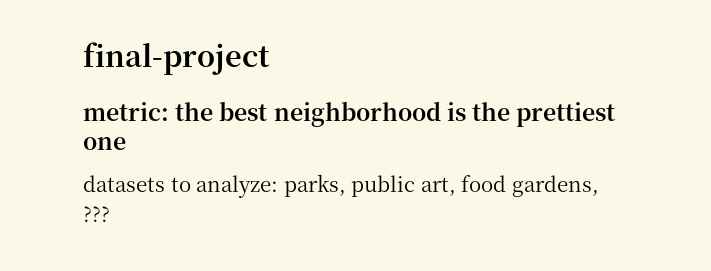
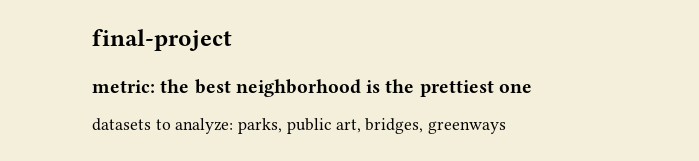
- datasets to analyze: parks, public art, food gardens, ???
+ datasets to analyze: parks, public art, bridges, greenways

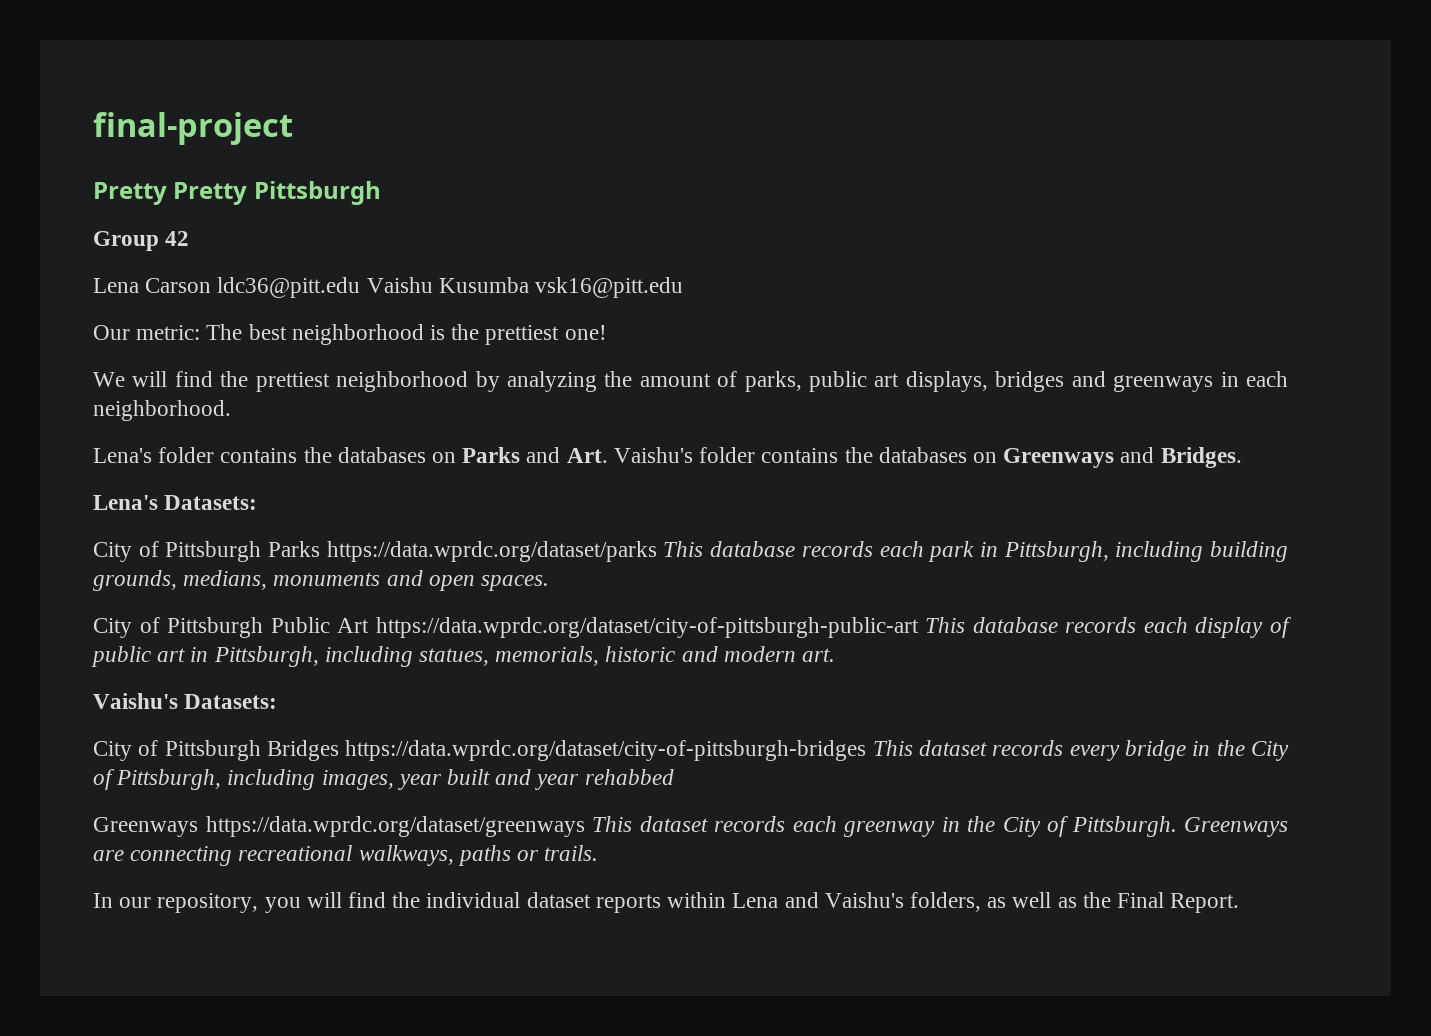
- metric: the best neighborhood is the prettiest one
- datasets to analyze: parks, public art, bridges, greenways
+ Pretty Pretty Pittsburgh
+ Group 42
+ Lena Carson ldc36@pitt.edu Vaishu Kusumba vsk16@pitt.edu
+ Our metric: The best neighborhood is the prettiest one!
+ We will find the prettiest neighborhood by analyzing the amount of parks, public art displays, bridges and greenways in each neighborhood.
+ Lena's folder contains the databases on Parks and Art. Vaishu's folder contains the databases on Greenways and Bridges.
+ Lena's Datasets:
+ City of Pittsburgh Parks https://data.wprdc.org/dataset/parks This database records each park in Pittsburgh, including building grounds, medians, monuments and open spaces.
+ City of Pittsburgh Public Art https://data.wprdc.org/dataset/city-of-pittsburgh-public-art This database records each display of public art in Pittsburgh, including statues, memorials, historic and modern art.
+ Vaishu's Datasets:
+ City of Pittsburgh Bridges https://data.wprdc.org/dataset/city-of-pittsburgh-bridges This dataset records every bridge in the City of Pittsburgh, including images, year built and year rehabbed
+ Greenways https://data.wprdc.org/dataset/greenways This dataset records each greenway in the City of Pittsburgh. Greenways are connecting recreational walkways, paths or trails.
+ In our repository, you will find the individual dataset reports within Lena and Vaishu's folders, as well as the Final Report.

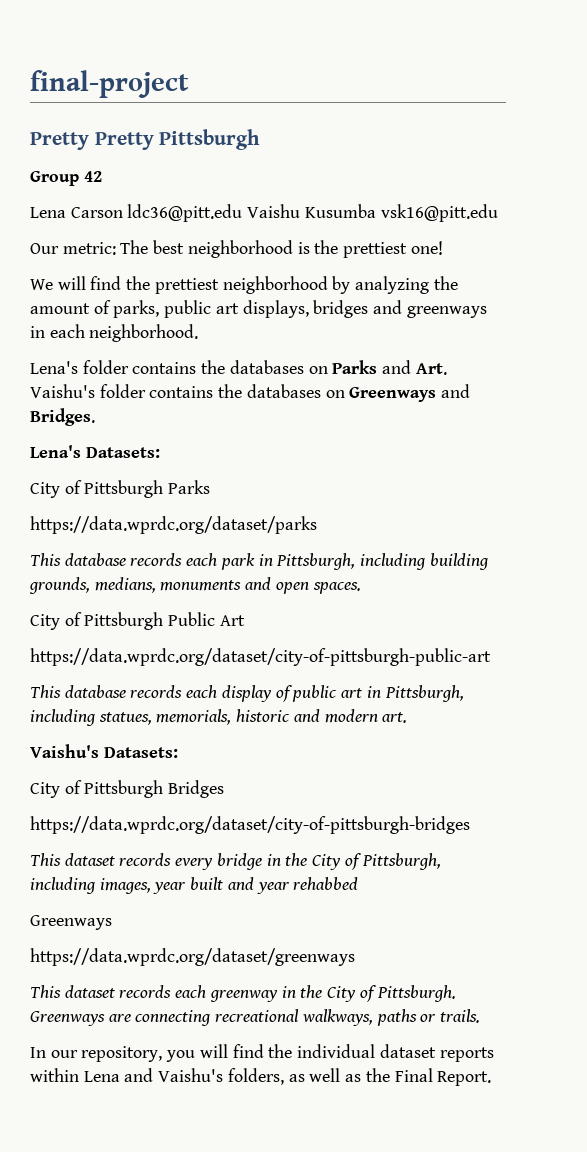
- City of Pittsburgh Parks https://data.wprdc.org/dataset/parks This database records each park in Pittsburgh, including building grounds, medians, monuments and open spaces.
+ City of Pittsburgh Parks
+ https://data.wprdc.org/dataset/parks
+ This database records each park in Pittsburgh, including building grounds, medians, monuments and open spaces.
- City of Pittsburgh Public Art https://data.wprdc.org/dataset/city-of-pittsburgh-public-art This database records each display of public art in Pittsburgh, including statues, memorials, historic and modern art.
+ City of Pittsburgh Public Art
+ https://data.wprdc.org/dataset/city-of-pittsburgh-public-art
+ This database records each display of public art in Pittsburgh, including statues, memorials, historic and modern art.
- City of Pittsburgh Bridges https://data.wprdc.org/dataset/city-of-pittsburgh-bridges This dataset records every bridge in the City of Pittsburgh, including images, year built and year rehabbed
- Greenways https://data.wprdc.org/dataset/greenways This dataset records each greenway in the City of Pittsburgh.
+ City of Pittsburgh Bridges
+ https://data.wprdc.org/dataset/city-of-pittsburgh-bridges
+ This dataset records every bridge in the City of Pittsburgh, including images, year built and year rehabbed
+ Greenways
+ https://data.wprdc.org/dataset/greenways
+ This dataset records each greenway in the City of Pittsburgh.

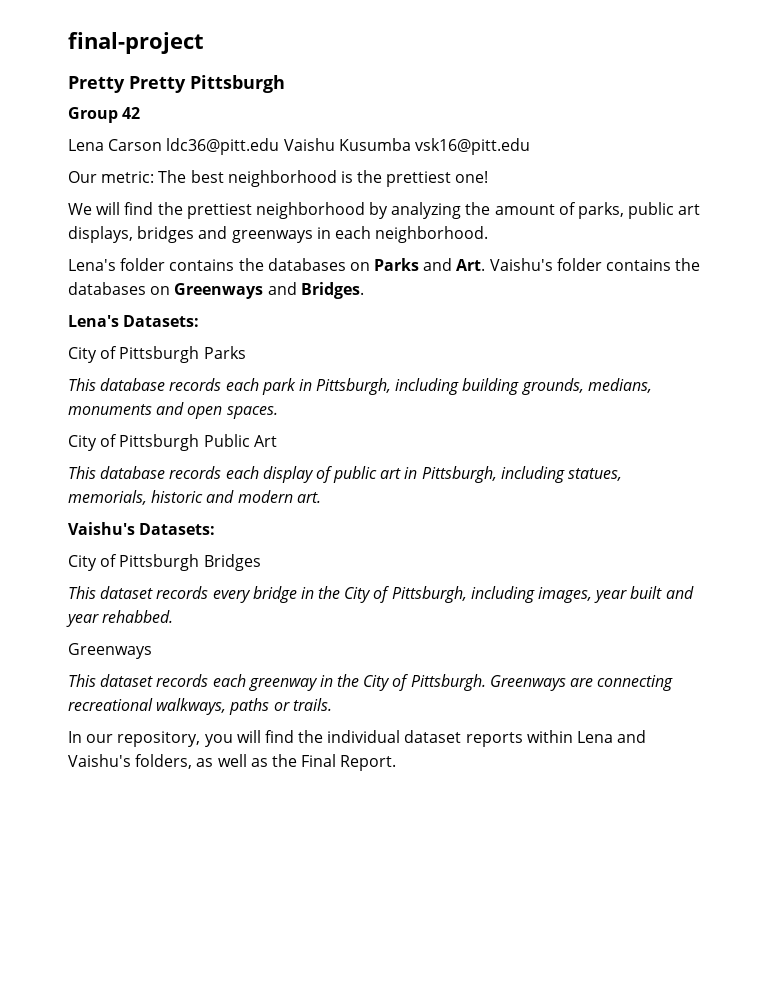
- https://data.wprdc.org/dataset/parks
- https://data.wprdc.org/dataset/city-of-pittsburgh-public-art
- https://data.wprdc.org/dataset/city-of-pittsburgh-bridges
- This dataset records every bridge in the City of Pittsburgh, including images, year built and year rehabbed
+ This dataset records every bridge in the City of Pittsburgh, including images, year built and year rehabbed.
  Greenways
- https://data.wprdc.org/dataset/greenways

